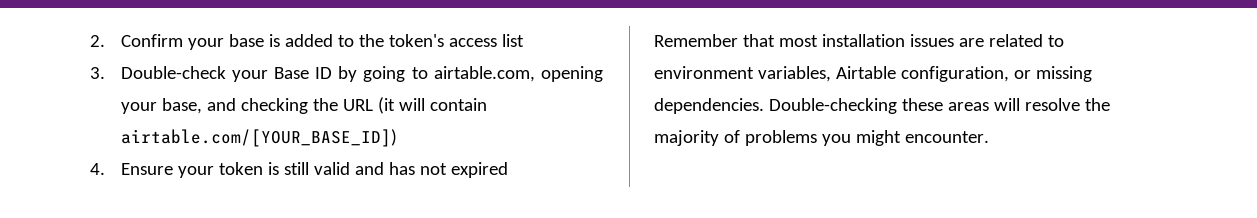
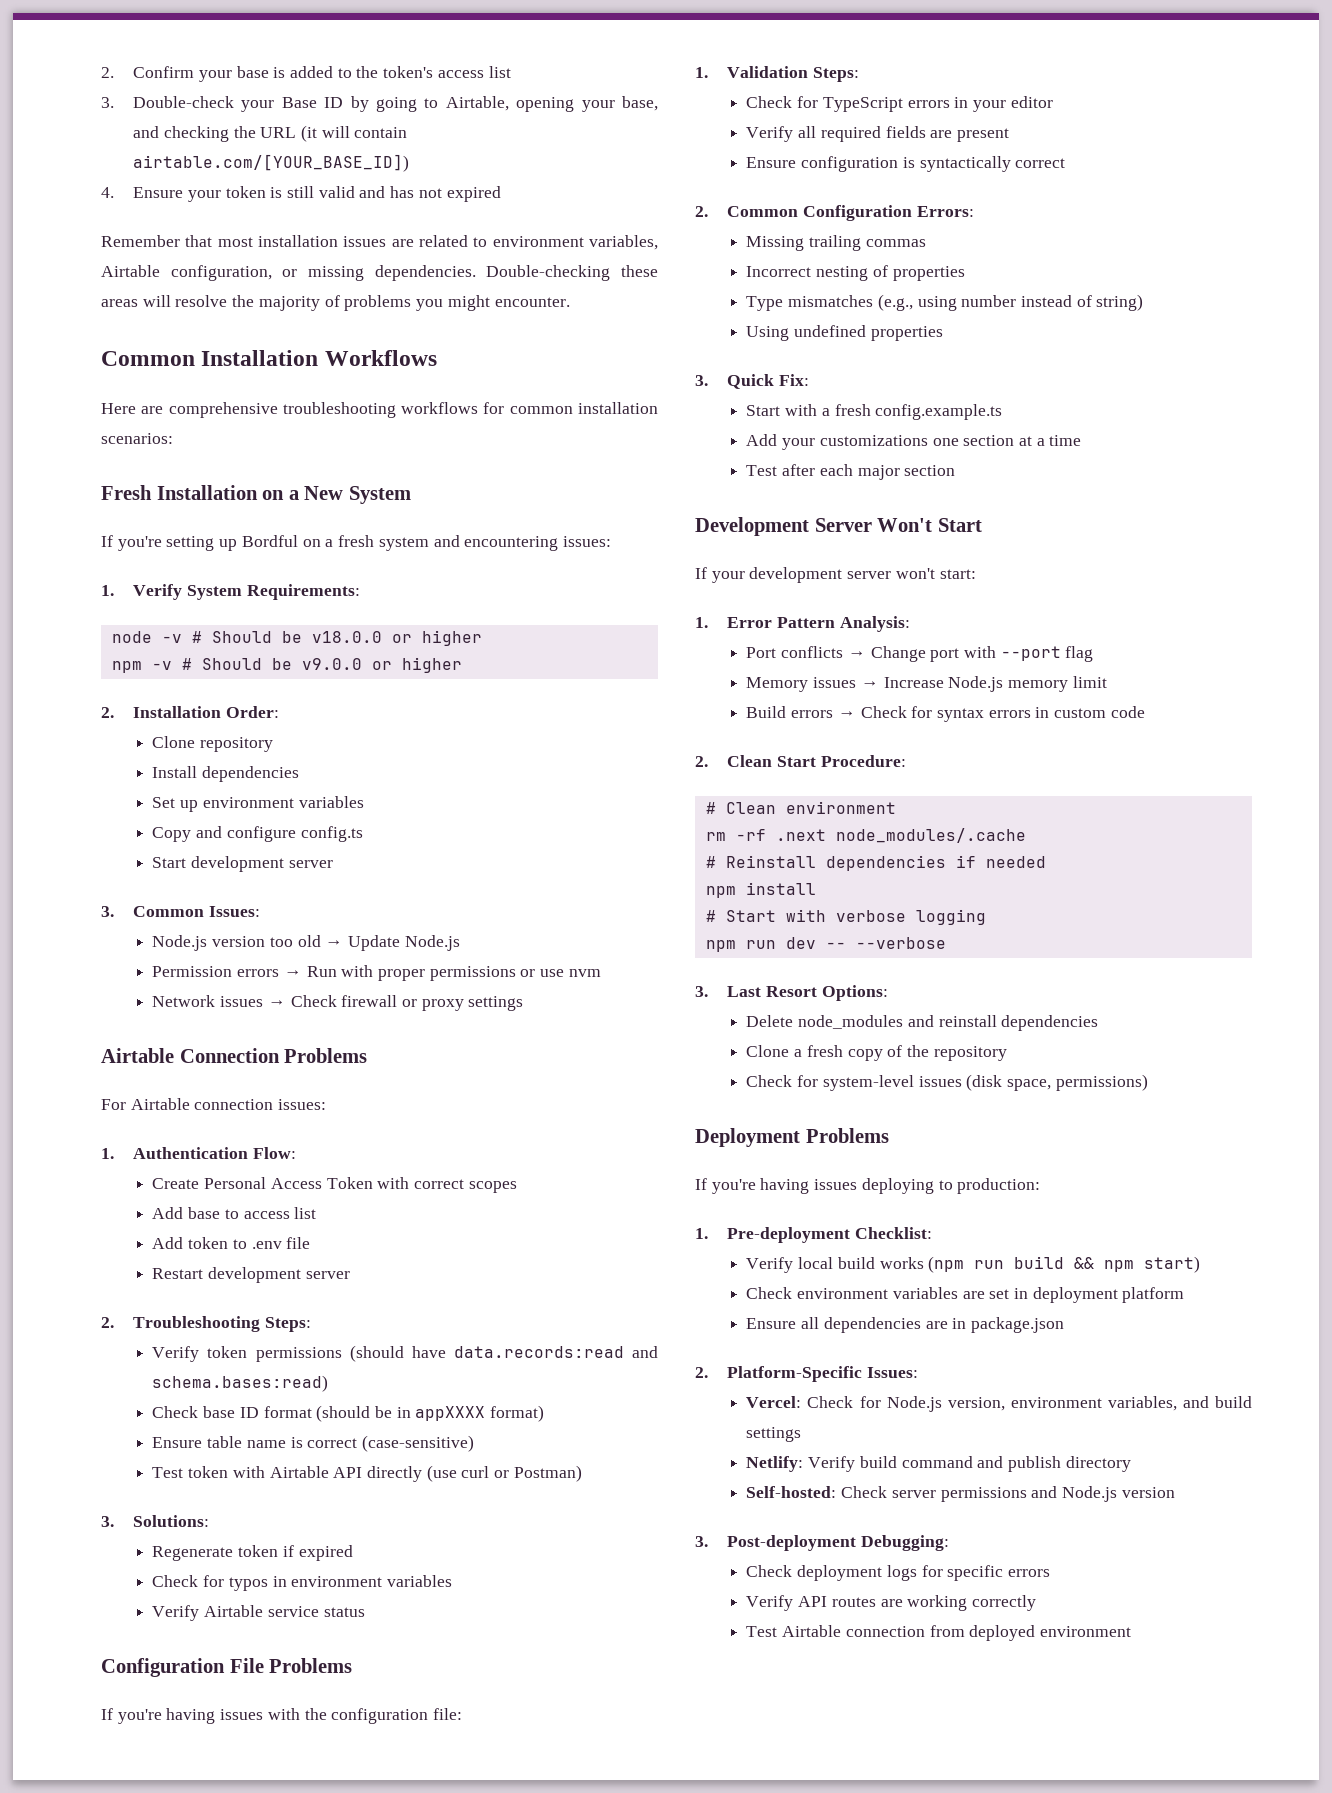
- 3. Double-check your Base ID by going to airtable.com, opening your base, and checking the URL (it will contain airtable.com/[YOUR_BASE_ID])
+ 3. Double-check your Base ID by going to Airtable, opening your base, and checking the URL (it will contain airtable.com/[YOUR_BASE_ID])
+ Common Installation Workflows
+ Here are comprehensive troubleshooting workflows for common installation scenarios:
+ Fresh Installation on a New System
+ If you're setting up Bordful on a fresh system and encountering issues:
+ 1. Verify System Requirements:
+ node -v # Should be v18.0.0 or higher
+ npm -v # Should be v9.0.0 or higher
+ 2. Installation Order:
+ Clone repository
+ Install dependencies
+ Set up environment variables
+ Copy and configure config.ts
+ Start development server
+ 3. Common Issues:
+ Node.js version too old → Update Node.js
+ Permission errors → Run with proper permissions or use nvm
+ Network issues → Check firewall or proxy settings
+ Airtable Connection Problems
+ For Airtable connection issues:
+ 1. Authentication Flow:
+ Create Personal Access Token with correct scopes
+ Add base to access list
+ Add token to .env file
+ Restart development server
+ 2. Troubleshooting Steps:
+ Verify token permissions (should have data.records:read and schema.bases:read)
+ Check base ID format (should be in appXXXX format)
+ Ensure table name is correct (case-sensitive)
+ Test token with Airtable API directly (use curl or Postman)
+ 3. Solutions:
+ Regenerate token if expired
+ Check for typos in environment variables
+ Verify Airtable service status
+ Configuration File Problems
+ If you're having issues with the configuration file:
+ 1. Validation Steps:
+ Check for TypeScript errors in your editor
+ Verify all required fields are present
+ Ensure configuration is syntactically correct
+ 2. Common Configuration Errors:
+ Missing trailing commas
+ Incorrect nesting of properties
+ Type mismatches (e.g., using number instead of string)
+ Using undefined properties
+ 3. Quick Fix:
+ Start with a fresh config.example.ts
+ Add your customizations one section at a time
+ Test after each major section
+ Development Server Won't Start
+ If your development server won't start:
+ 1. Error Pattern Analysis:
+ Port conflicts → Change port with --port flag
+ Memory issues → Increase Node.js memory limit
+ Build errors → Check for syntax errors in custom code
+ 2. Clean Start Procedure:
+ # Clean environment
+ rm -rf .next node_modules/.cache
+ # Reinstall dependencies if needed
+ npm install
+ # Start with verbose logging
+ npm run dev -- --verbose
+ 3. Last Resort Options:
+ Delete node_modules and reinstall dependencies
+ Clone a fresh copy of the repository
+ Check for system-level issues (disk space, permissions)
+ Deployment Problems
+ If you're having issues deploying to production:
+ 1. Pre-deployment Checklist:
+ Verify local build works (npm run build && npm start)
+ Check environment variables are set in deployment platform
+ Ensure all dependencies are in package.json
+ 2. Platform-Specific Issues:
+ Vercel: Check for Node.js version, environment variables, and build settings
+ Netlify: Verify build command and publish directory
+ Self-hosted: Check server permissions and Node.js version
+ 3. Post-deployment Debugging:
+ Check deployment logs for specific errors
+ Verify API routes are working correctly
+ Test Airtable connection from deployed environment

